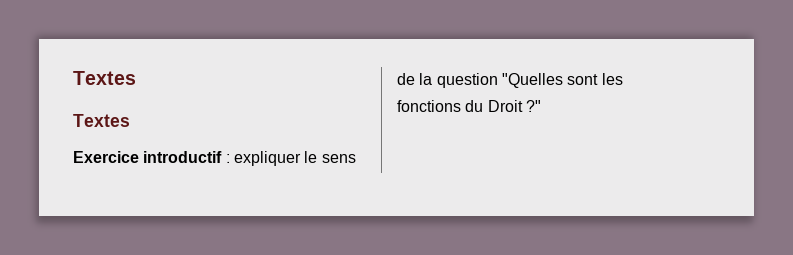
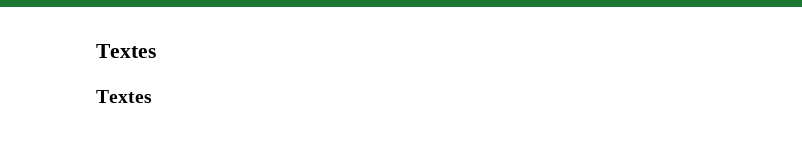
- Exercice introductif : expliquer le sens de la question "Quelles sont les fonctions du Droit ?"

